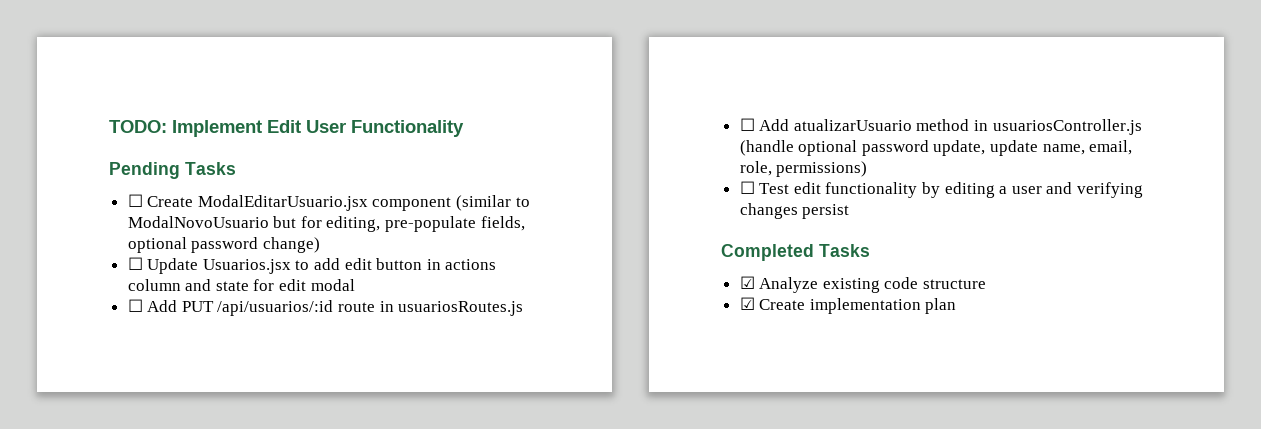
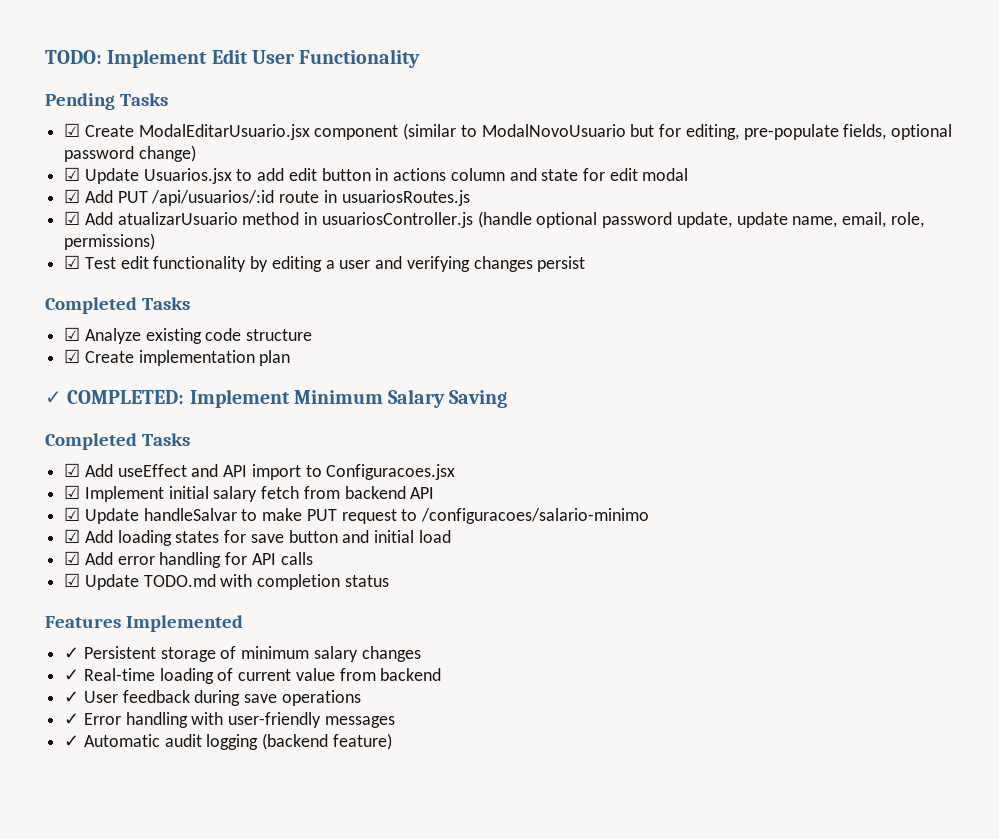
- ☐ Create ModalEditarUsuario.jsx component (similar to ModalNovoUsuario but for editing, pre-populate fields, optional password change)
+ ☑ Create ModalEditarUsuario.jsx component (similar to ModalNovoUsuario but for editing, pre-populate fields, optional password change)
- ☐ Update Usuarios.jsx to add edit button in actions column and state for edit modal
+ ☑ Update Usuarios.jsx to add edit button in actions column and state for edit modal
- ☐ Add PUT /api/usuarios/:id route in usuariosRoutes.js
+ ☑ Add PUT /api/usuarios/:id route in usuariosRoutes.js
- ☐ Add atualizarUsuario method in usuariosController.js (handle optional password update, update name, email, role, permissions)
+ ☑ Add atualizarUsuario method in usuariosController.js (handle optional password update, update name, email, role, permissions)
- ☐ Test edit functionality by editing a user and verifying changes persist
+ ☑ Test edit functionality by editing a user and verifying changes persist
+ ✓ COMPLETED: Implement Minimum Salary Saving
+ Completed Tasks
+ ☑ Add useEffect and API import to Configuracoes.jsx
+ ☑ Implement initial salary fetch from backend API
+ ☑ Update handleSalvar to make PUT request to /configuracoes/salario-minimo
+ ☑ Add loading states for save button and initial load
+ ☑ Add error handling for API calls
+ ☑ Update TODO.md with completion status
+ Features Implemented
+ ✓ Persistent storage of minimum salary changes
+ ✓ Real-time loading of current value from backend
+ ✓ User feedback during save operations
+ ✓ Error handling with user-friendly messages
+ ✓ Automatic audit logging (backend feature)

